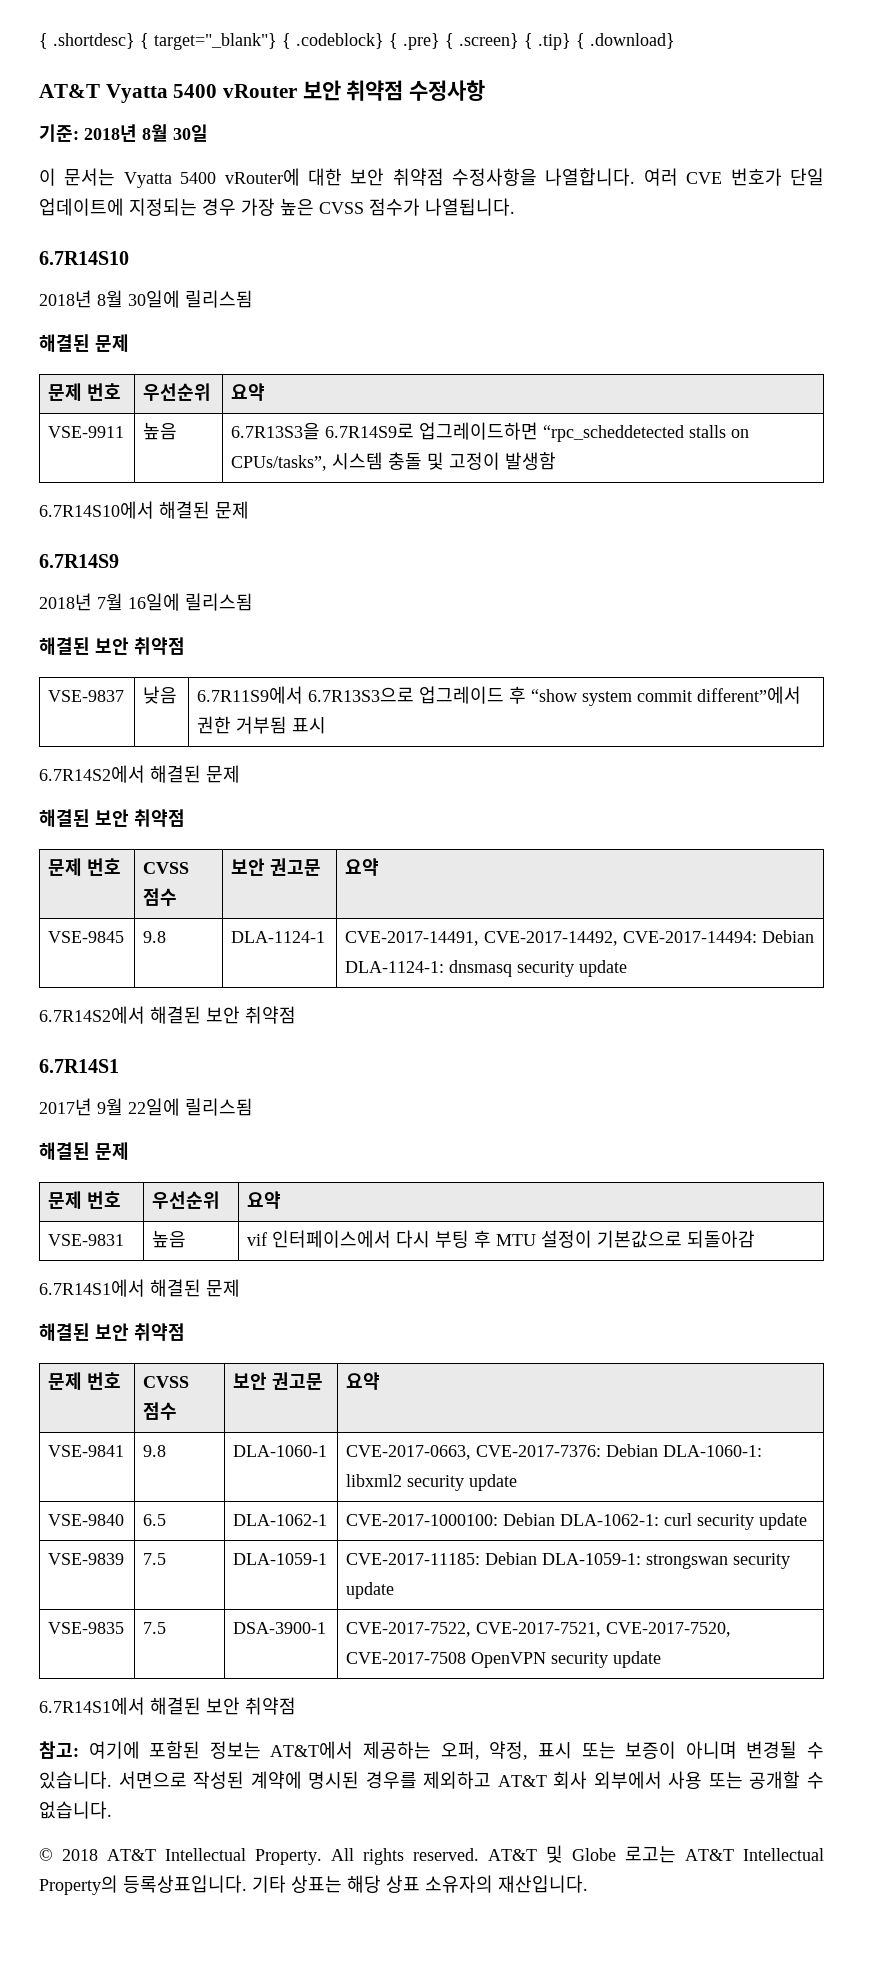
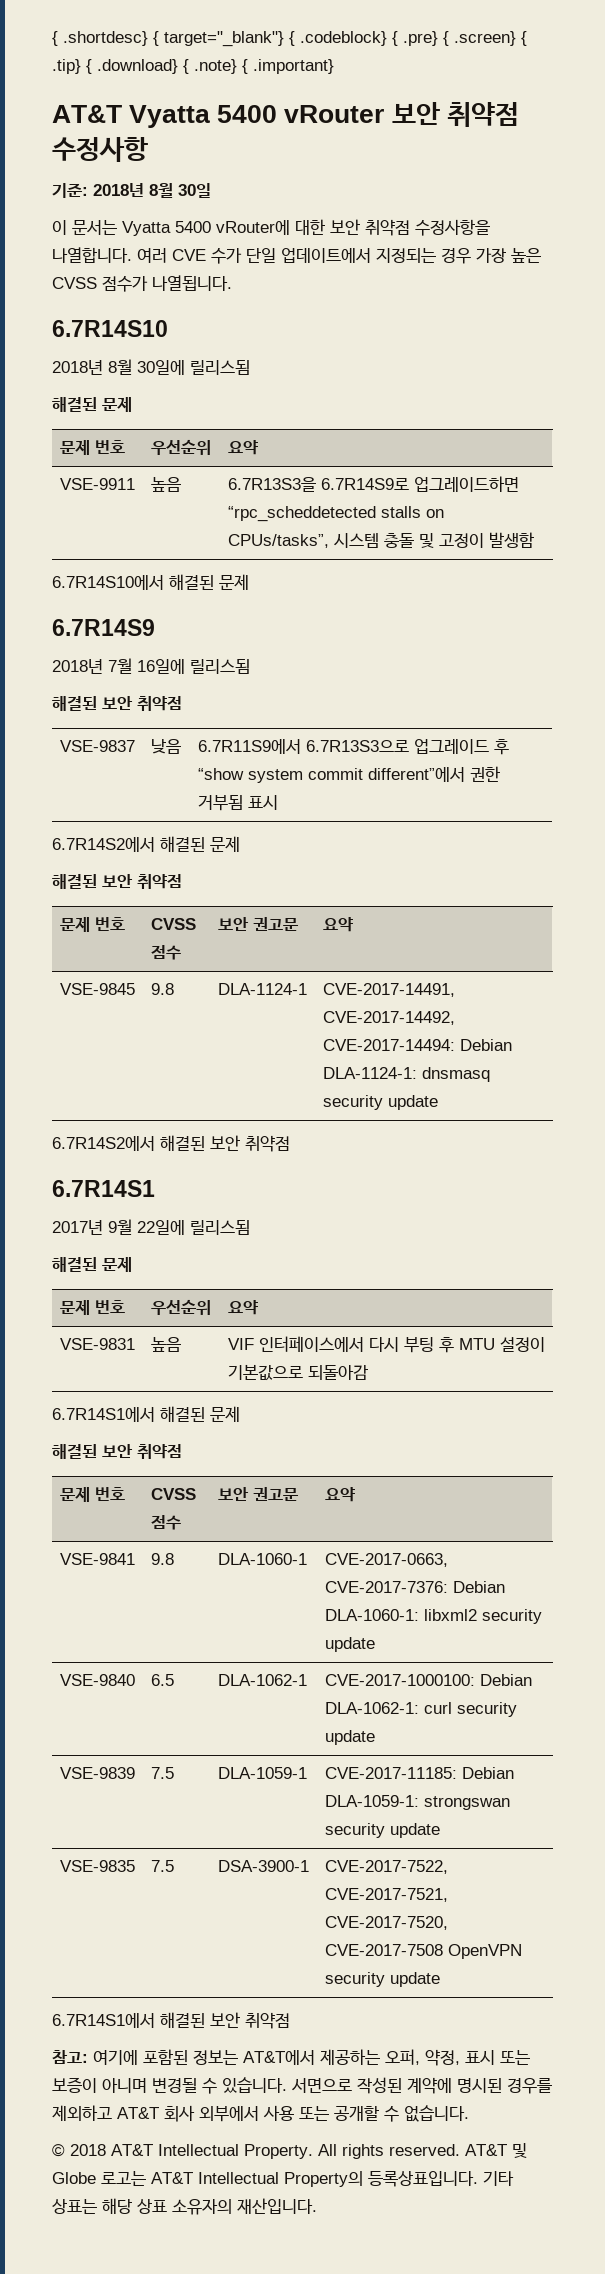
- { .shortdesc} { target="_blank"} { .codeblock} { .pre} { .screen} { .tip} { .download}
+ { .shortdesc} { target="_blank"} { .codeblock} { .pre} { .screen} { .tip} { .download} { .note} { .important}
- 여러 CVE 번호가 단일 업데이트에 지정되는 경우 가장 높은 CVSS 점수가 나열됩니다.
+ 여러 CVE 수가 단일 업데이트에서 지정되는 경우 가장 높은 CVSS 점수가 나열됩니다.
- VSE-9831 | 높음 | vif 인터페이스에서 다시 부팅 후 MTU 설정이 기본값으로 되돌아감
+ VSE-9831 | 높음 | VIF 인터페이스에서 다시 부팅 후 MTU 설정이 기본값으로 되돌아감

